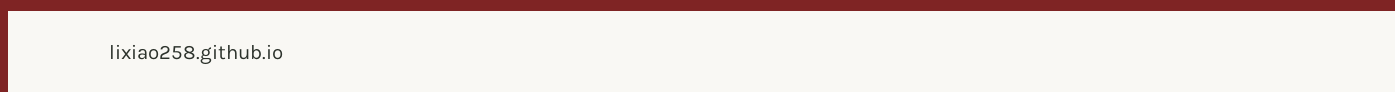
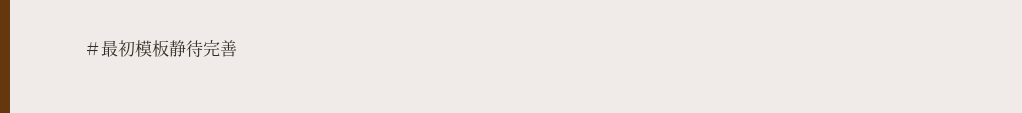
- lixiao258.github.io
+ ＃最初模板静待完善

